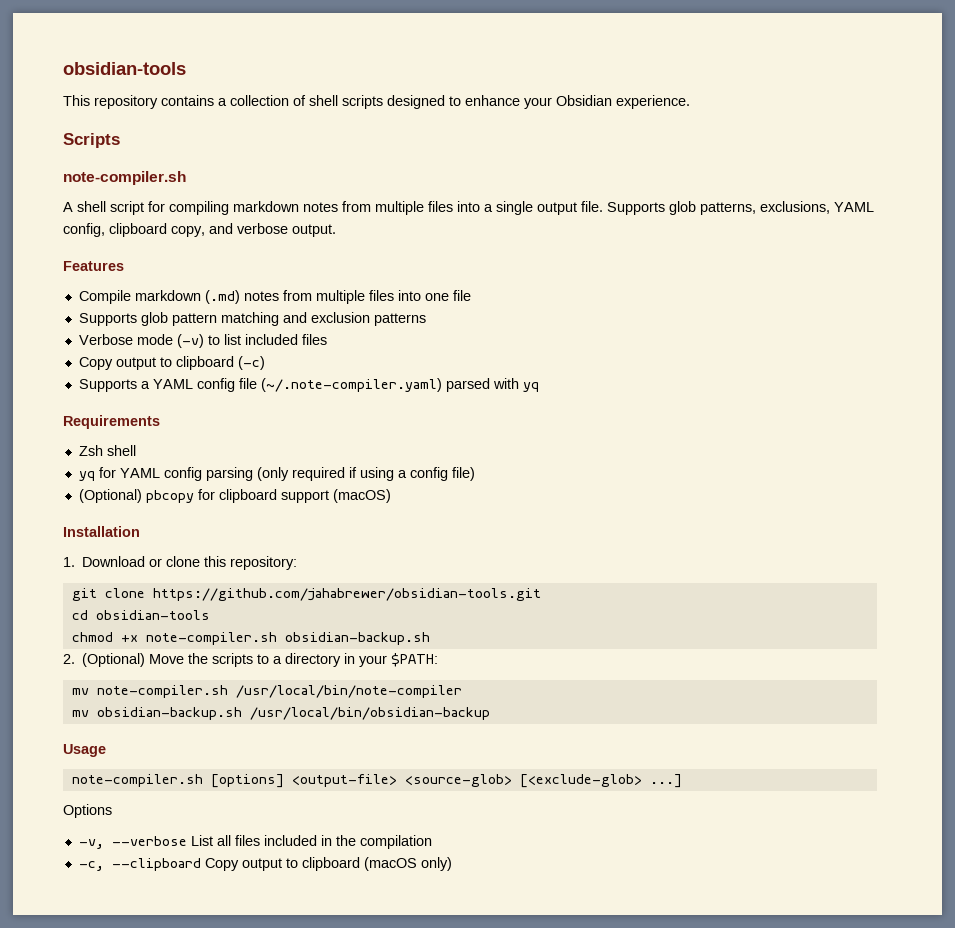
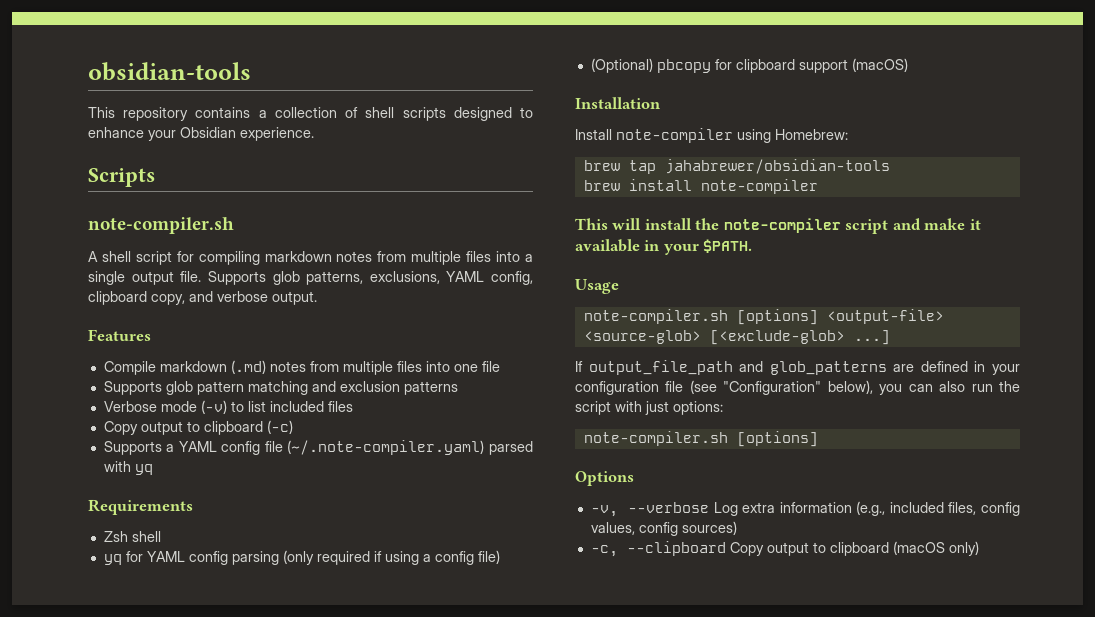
- 1. Download or clone this repository:
- git clone https://github.com/jahabrewer/obsidian-tools.git
- cd obsidian-tools
- chmod +x note-compiler.sh obsidian-backup.sh
- 2. (Optional) Move the scripts to a directory in your $PATH:
- mv note-compiler.sh /usr/local/bin/note-compiler
- mv obsidian-backup.sh /usr/local/bin/obsidian-backup
+ Install note-compiler using Homebrew:
+ brew tap jahabrewer/obsidian-tools
+ brew install note-compiler
+ This will install the note-compiler script and make it available in your $PATH.
+ If output_file_path and glob_patterns are defined in your configuration file (see "Configuration" below), you can also run the script with just options:
+ note-compiler.sh [options]
  Options
- -v, --verbose List all files included in the compilation
+ -v, --verbose Log extra information (e.g., included files, config values, config sources)

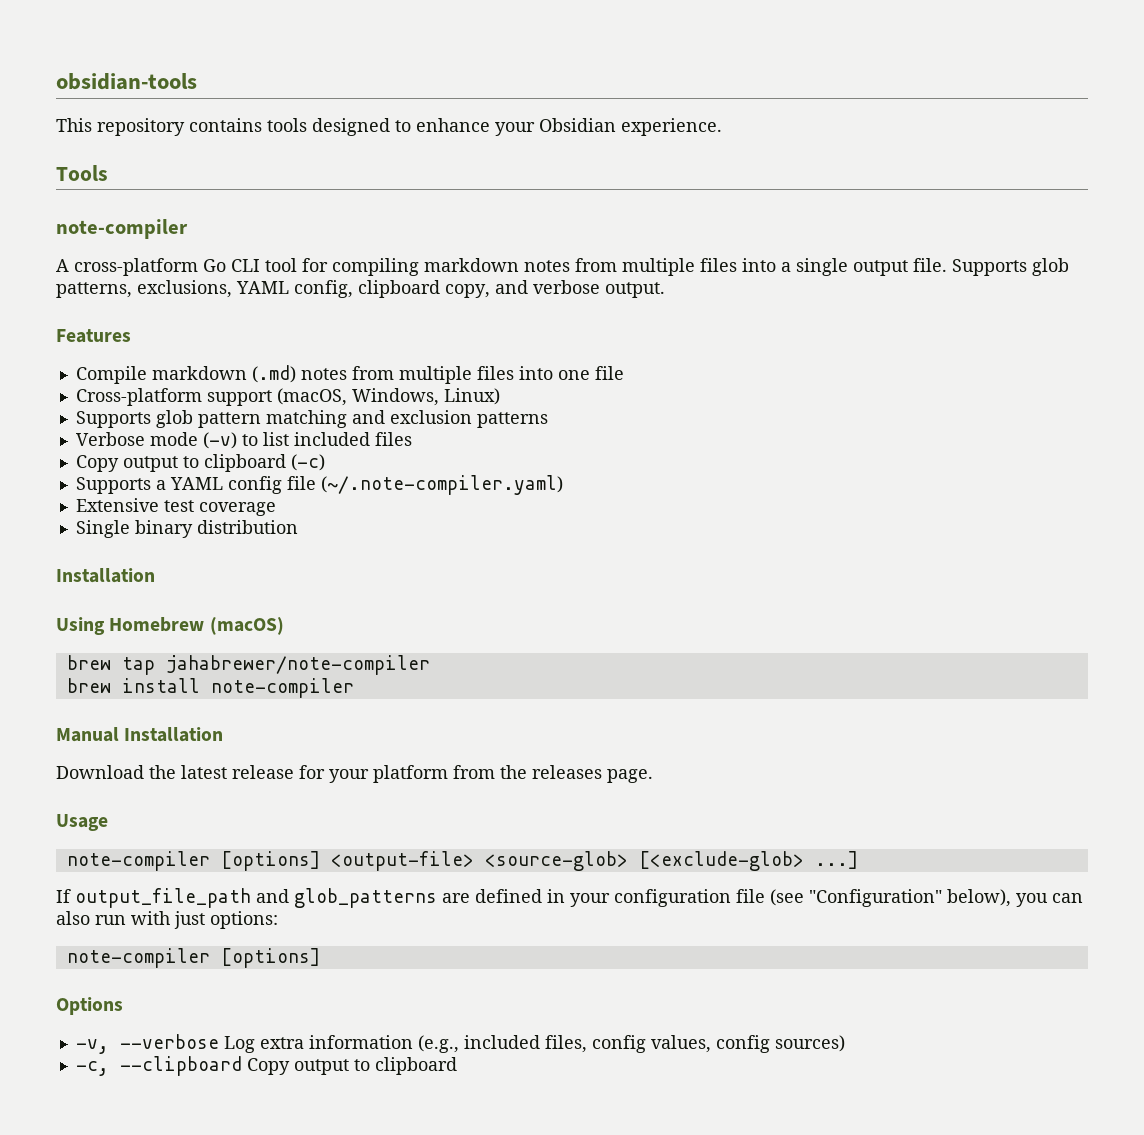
- This repository contains a collection of shell scripts designed to enhance your Obsidian experience.
+ This repository contains tools designed to enhance your Obsidian experience.
- Scripts
- note-compiler.sh
+ Tools
+ note-compiler
- A shell script for compiling markdown notes from multiple files into a single output file.
+ A cross-platform Go CLI tool for compiling markdown notes from multiple files into a single output file.
+ Cross-platform support (macOS, Windows, Linux)
- Supports a YAML config file (~/.note-compiler.yaml) parsed with yq
- Requirements
- Zsh shell
- yq for YAML config parsing (only required if using a config file)
- (Optional) pbcopy for clipboard support (macOS)
+ Supports a YAML config file (~/.note-compiler.yaml)
+ Extensive test coverage
+ Single binary distribution
  Installation
- Install note-compiler using Homebrew:
+ Using Homebrew (macOS)
- brew tap jahabrewer/obsidian-tools
+ brew tap jahabrewer/note-compiler
- This will install the note-compiler script and make it available in your $PATH.
+ Manual Installation
+ Download the latest release for your platform from the releases page.
- note-compiler.sh [options] <output-file> <source-glob> [<exclude-glob> ...]
+ note-compiler [options] <output-file> <source-glob> [<exclude-glob> ...]
- If output_file_path and glob_patterns are defined in your configuration file (see "Configuration" below), you can also run the script with just options:
- note-compiler.sh [options]
+ If output_file_path and glob_patterns are defined in your configuration file (see "Configuration" below), you can also run with just options:
+ note-compiler [options]
- -c, --clipboard Copy output to clipboard (macOS only)
+ -c, --clipboard Copy output to clipboard

